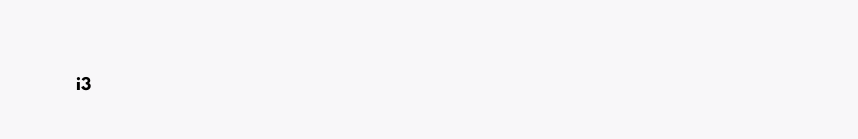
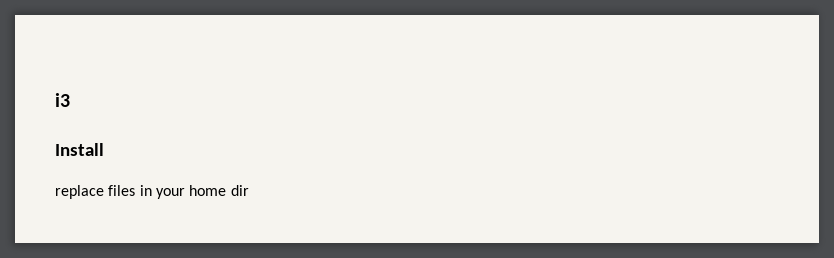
+ Install
+ replace files in your home dir

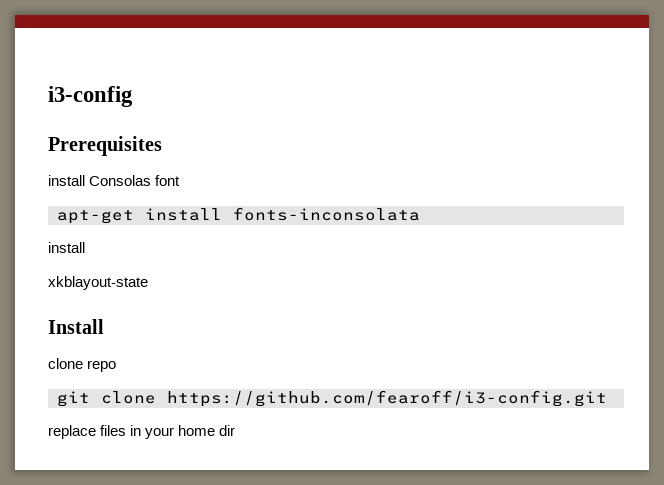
- i3
+ i3-config
+ Prerequisites
+ install Consolas font
+ apt-get install fonts-inconsolata
+ install
+ xkblayout-state
  Install
+ clone repo
+ git clone https://github.com/fearoff/i3-config.git

